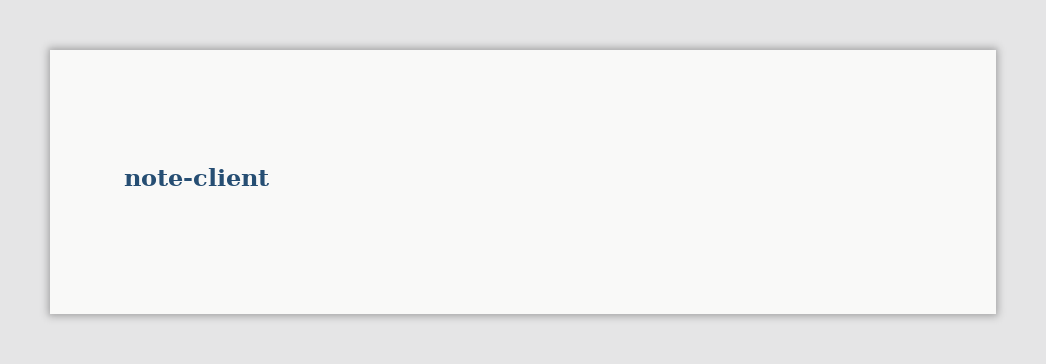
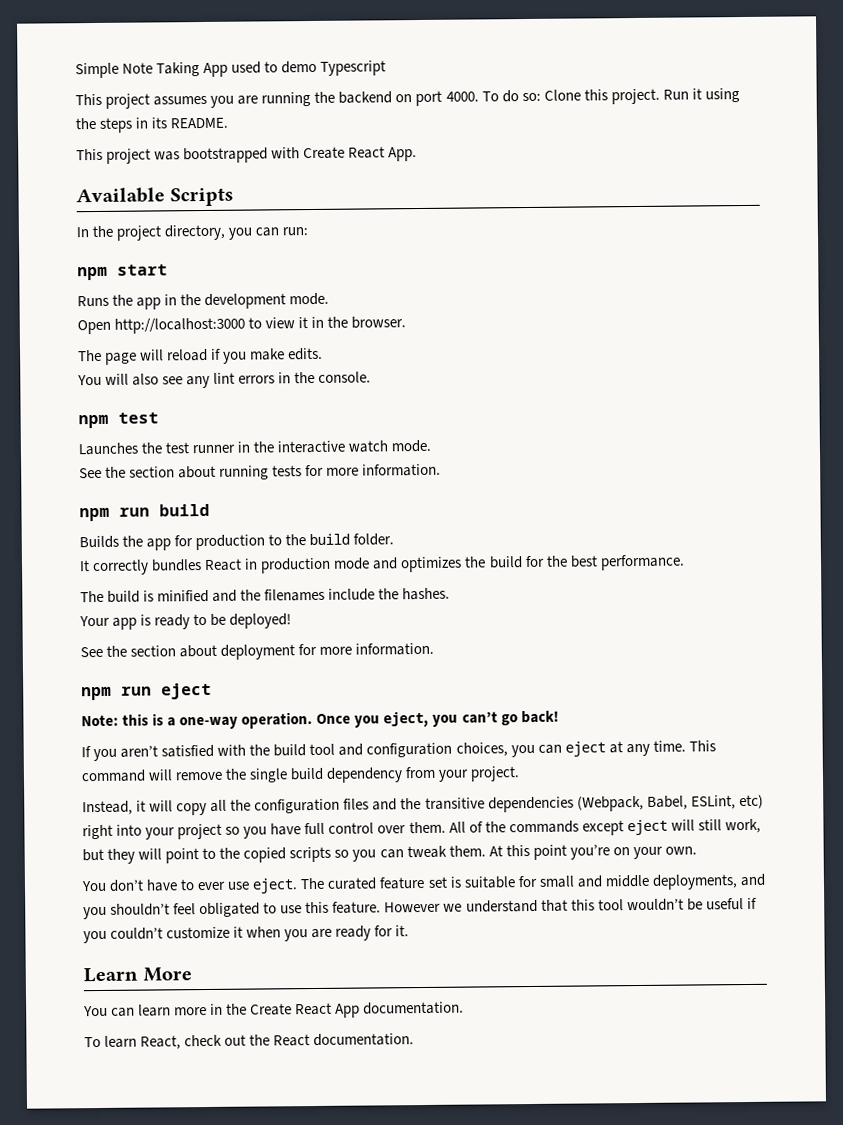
- note-client
+ Simple Note Taking App used to demo Typescript
+ This project assumes you are running the backend on port 4000. To do so: Clone this project. Run it using the steps in its README.
+ This project was bootstrapped with Create React App.
+ Available Scripts
+ In the project directory, you can run:
+ npm start
+ Runs the app in the development mode.
+ Open http://localhost:3000 to view it in the browser.
+ The page will reload if you make edits.
+ You will also see any lint errors in the console.
+ npm test
+ Launches the test runner in the interactive watch mode.
+ See the section about running tests for more information.
+ npm run build
+ Builds the app for production to the build folder.
+ It correctly bundles React in production mode and optimizes the build for the best performance.
+ The build is minified and the filenames include the hashes.
+ Your app is ready to be deployed!
+ See the section about deployment for more information.
+ npm run eject
+ Note: this is a one-way operation. Once you eject, you can’t go back!
+ If you aren’t satisfied with the build tool and configuration choices, you can eject at any time. This command will remove the single build dependency from your project.
+ Instead, it will copy all the configuration files and the transitive dependencies (Webpack, Babel, ESLint, etc) right into your project so you have full control over them. All of the commands except eject will still work, but they will point to the copied scripts so you can tweak them. At this point you’re on your own.
+ You don’t have to ever use eject. The curated feature set is suitable for small and middle deployments, and you shouldn’t feel obligated to use this feature. However we understand that this tool wouldn’t be useful if you couldn’t customize it when you are ready for it.
+ Learn More
+ You can learn more in the Create React App documentation.
+ To learn React, check out the React documentation.

